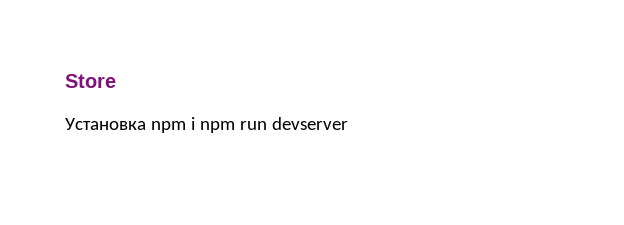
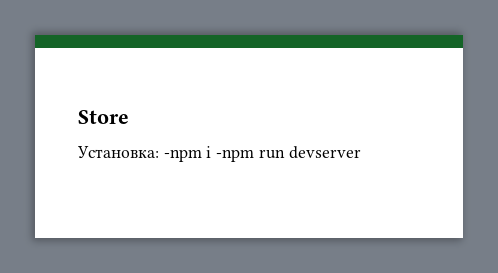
- Установка npm i npm run devserver
+ Установка: -npm i -npm run devserver

